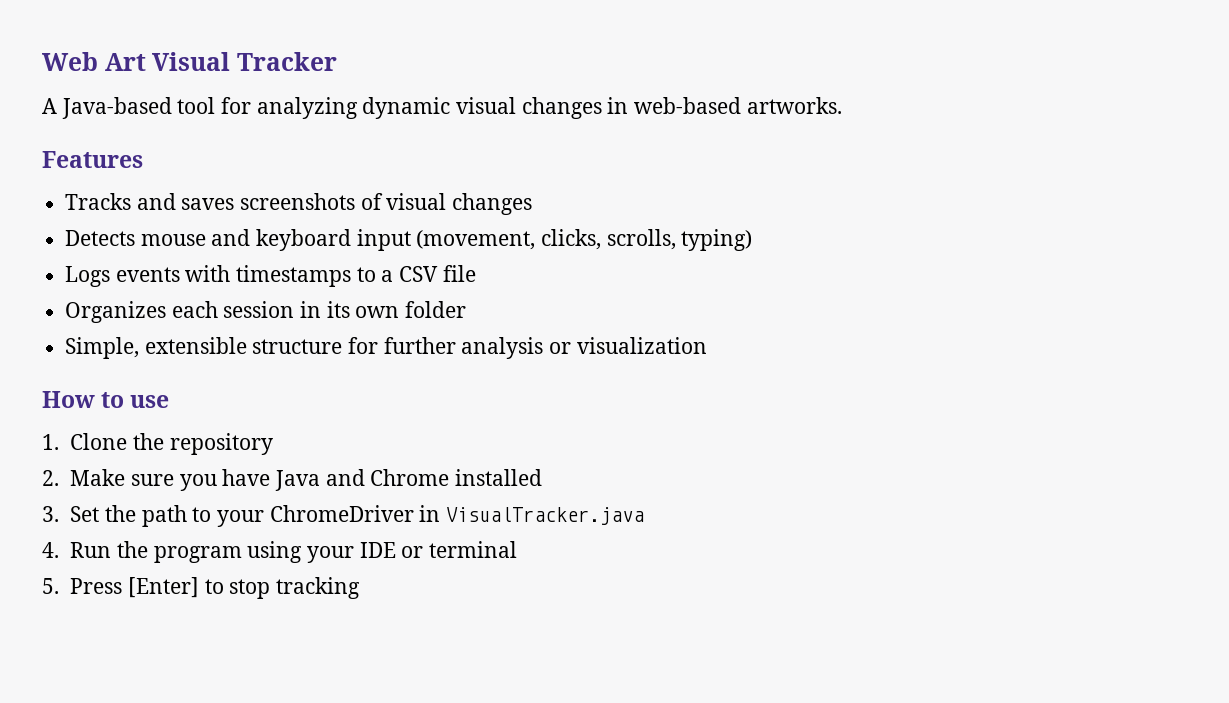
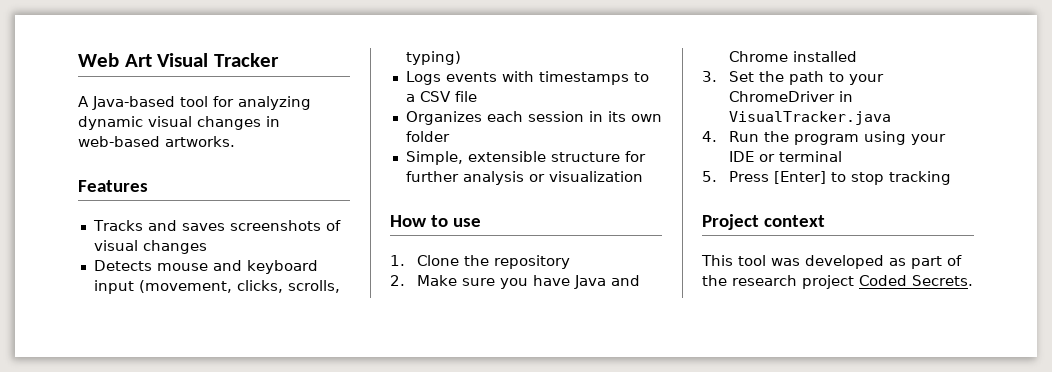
+ Project context
+ This tool was developed as part of the research project Coded Secrets.

